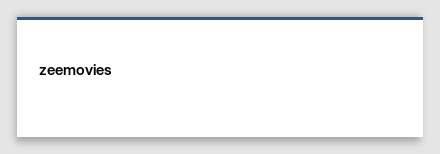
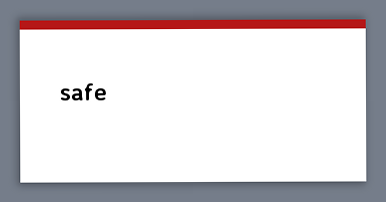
- zeemovies
+ safe

